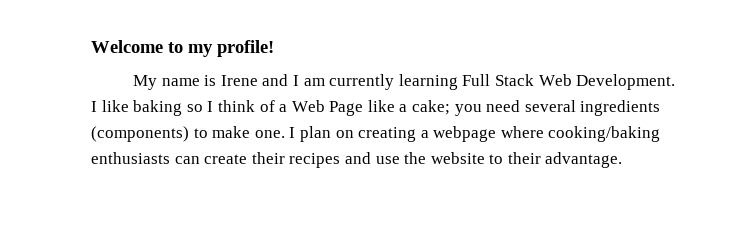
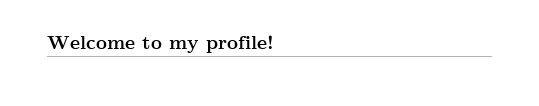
- My name is Irene and I am currently learning Full Stack Web Development.
- I like baking so I think of a Web Page like a cake; you need several ingredients (components) to make one. I plan on creating a webpage where cooking/baking enthusiasts can create their recipes and use the website to their advantage.

